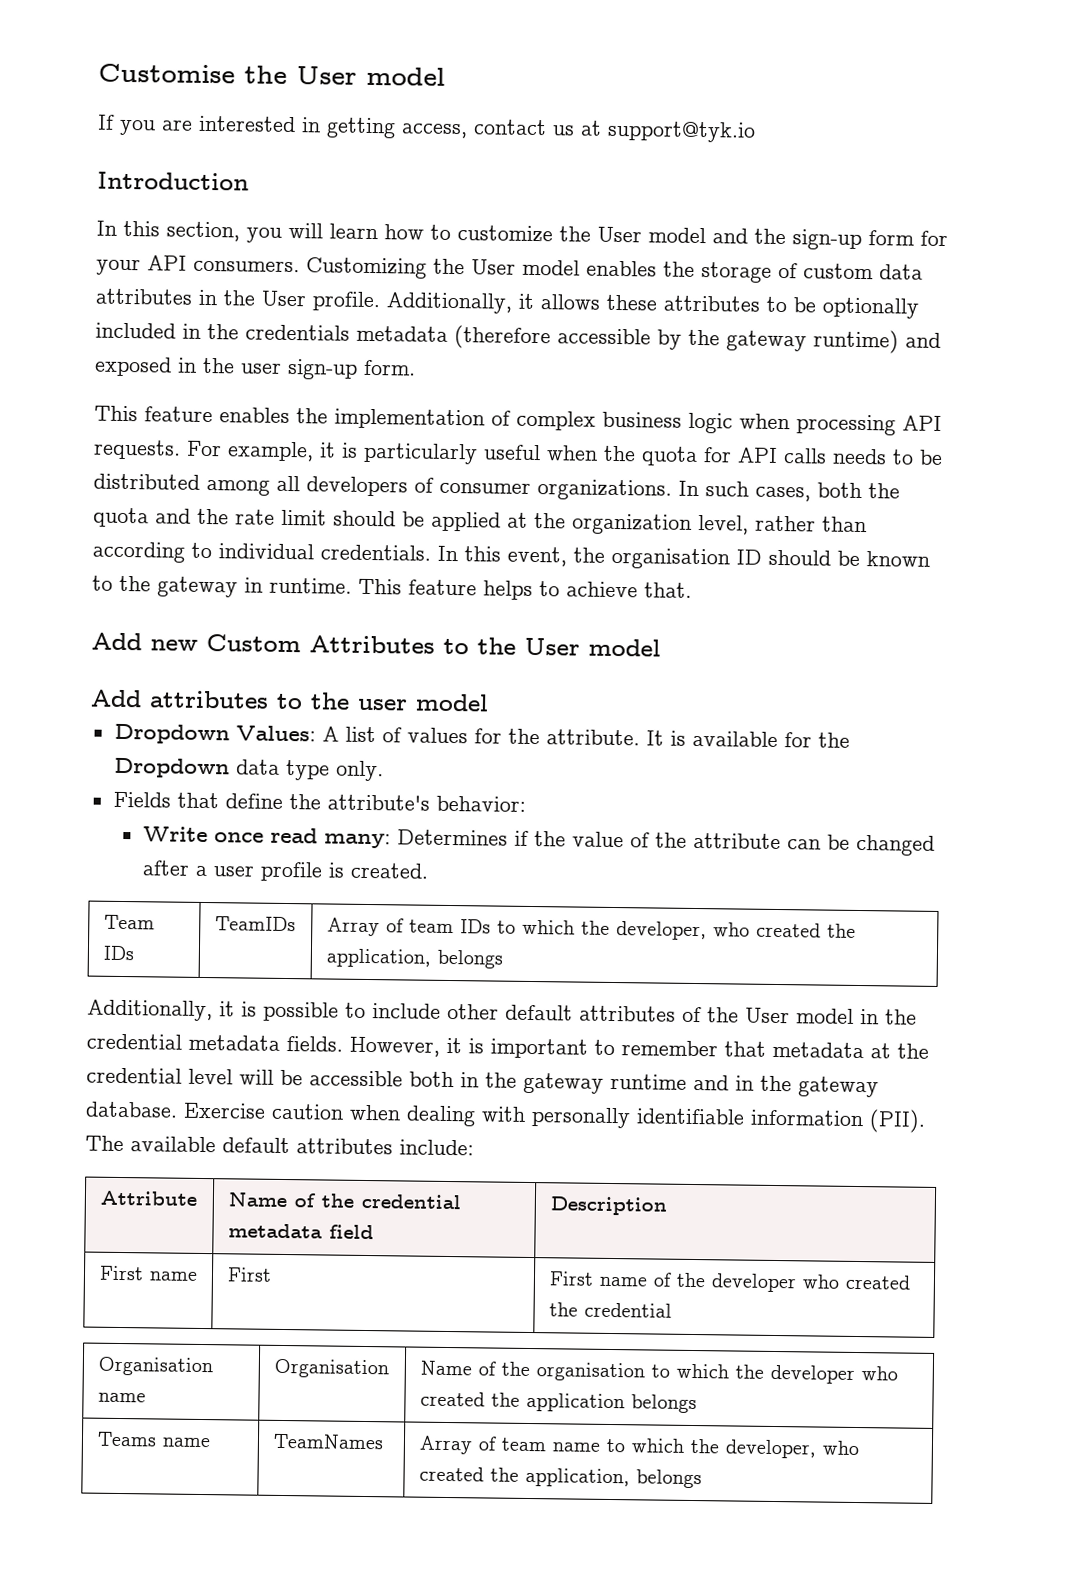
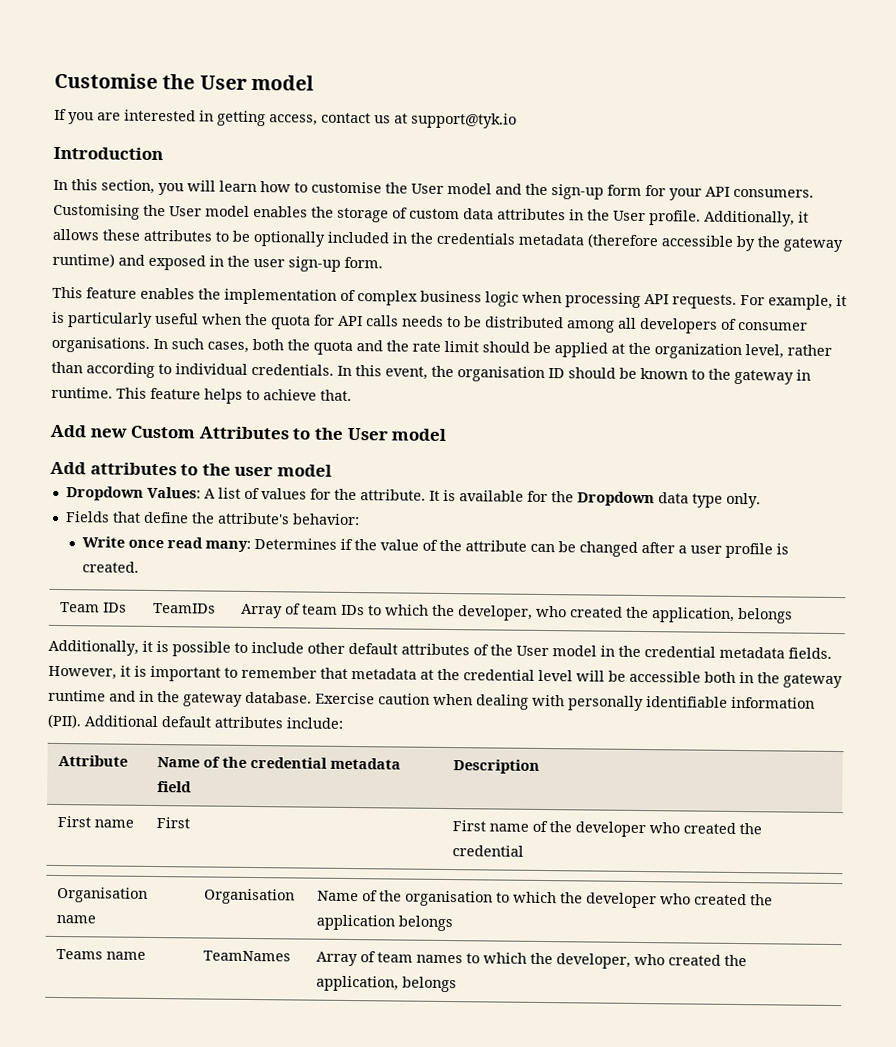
- In this section, you will learn how to customize the User model and the sign-up form for your API consumers.
+ In this section, you will learn how to customise the User model and the sign-up form for your API consumers.
- Customizing the User model enables the storage of custom data attributes in the User profile.
+ Customising the User model enables the storage of custom data attributes in the User profile.
- For example, it is particularly useful when the quota for API calls needs to be distributed among all developers of consumer organizations.
+ For example, it is particularly useful when the quota for API calls needs to be distributed among all developers of consumer organisations.
- The available default attributes include:
+ Additional default attributes include:
- Teams name | TeamNames | Array of team name to which the developer, who created the application, belongs
+ Teams name | TeamNames | Array of team names to which the developer, who created the application, belongs

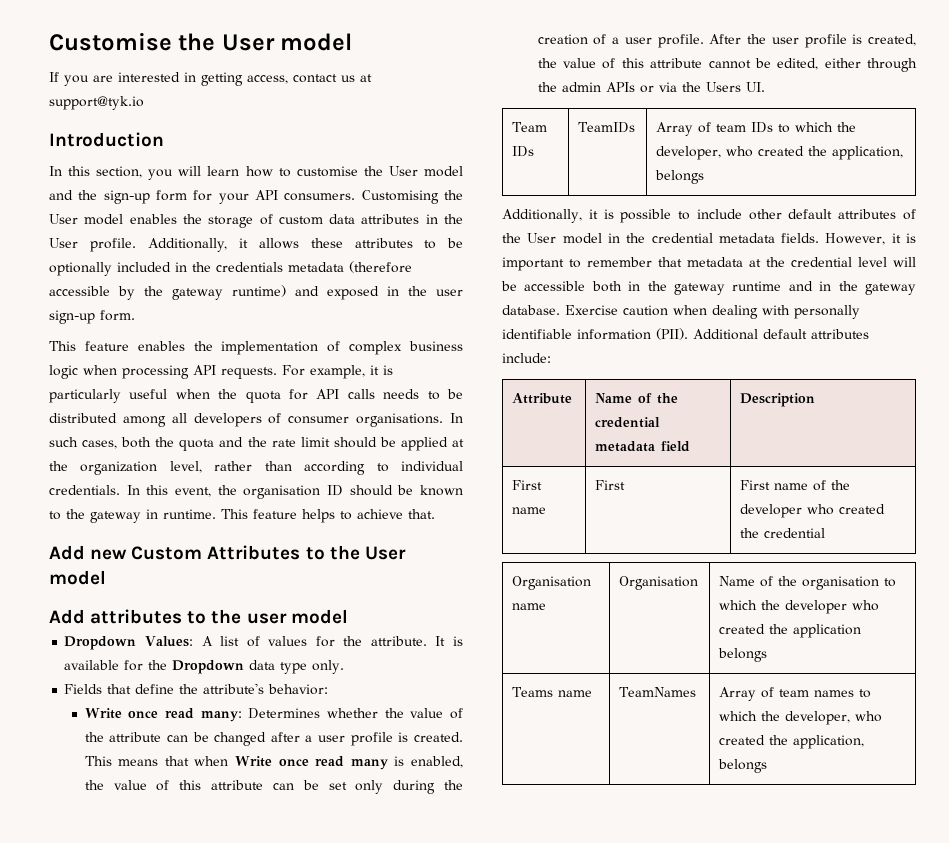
- Write once read many: Determines if the value of the attribute can be changed after a user profile is created.
+ Write once read many: Determines whether the value of the attribute can be changed after a user profile is created. This means that when Write once read many is enabled, the value of this attribute can be set only during the creation of a user profile. After the user profile is created, the value of this attribute cannot be edited, either through the admin APIs or via the Users UI.

